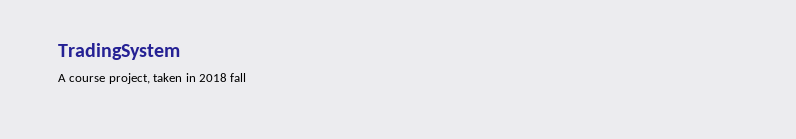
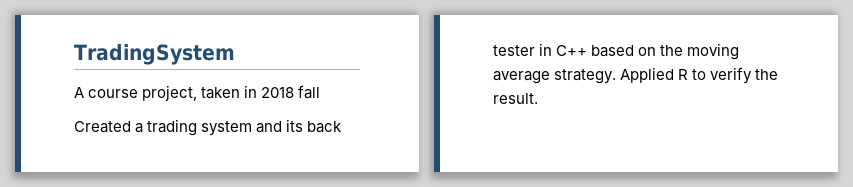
+ Created a trading system and its back tester in C++ based on the moving average strategy. Applied R to verify the result.

